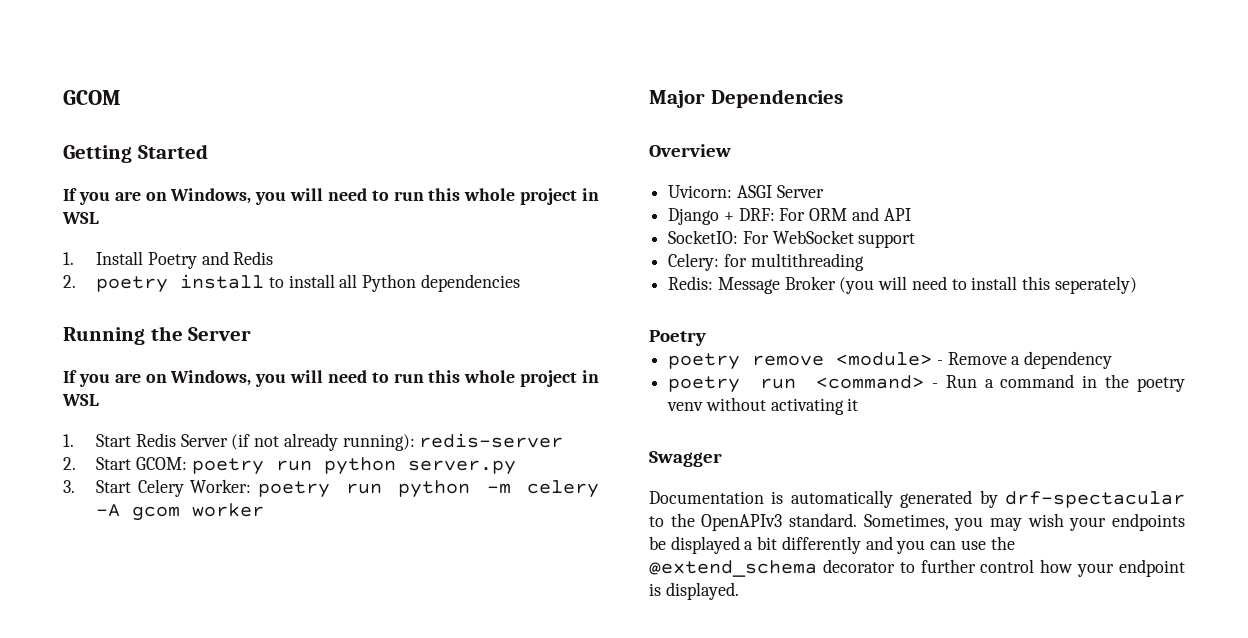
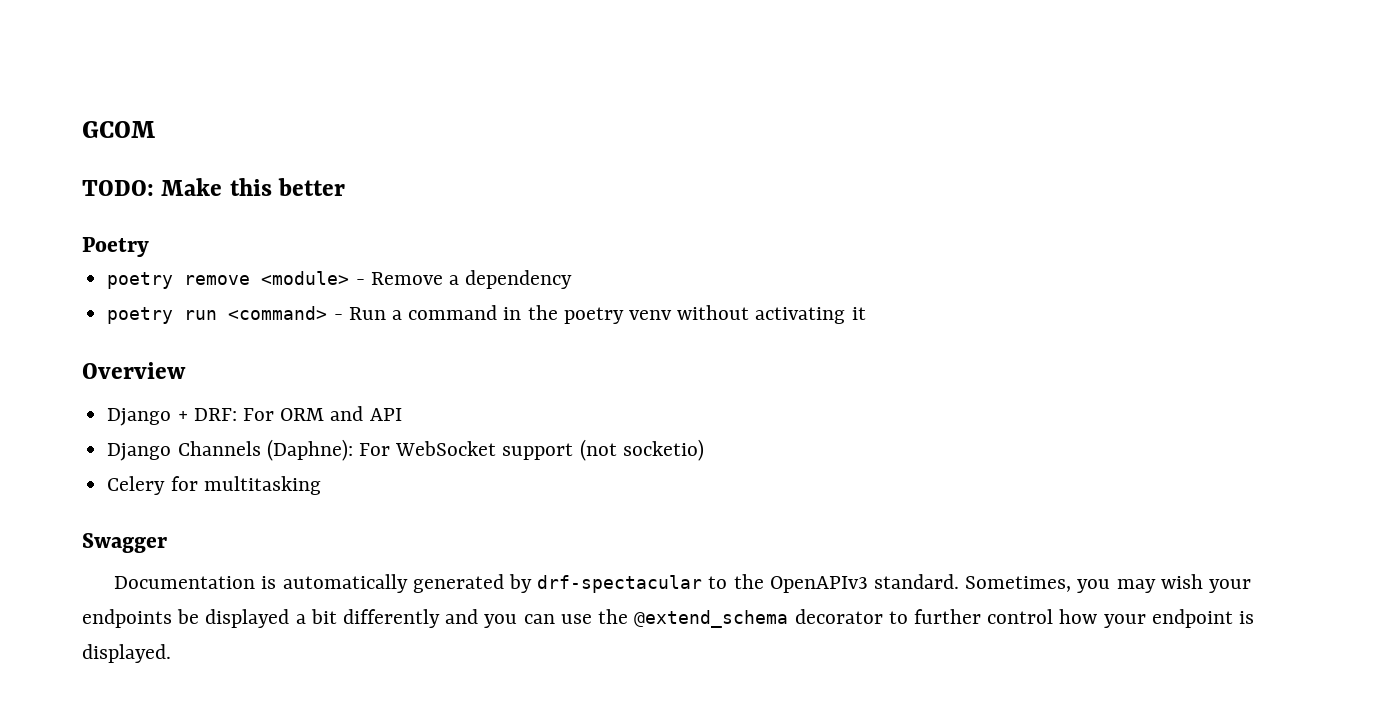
- Getting Started
- If you are on Windows, you will need to run this whole project in WSL
- 1. Install Poetry and Redis
- 2. poetry install to install all Python dependencies
- Running the Server
- If you are on Windows, you will need to run this whole project in WSL
- 1. Start Redis Server (if not already running): redis-server
- 2. Start GCOM: poetry run python server.py
- 3. Start Celery Worker: poetry run python -m celery -A gcom worker
- Major Dependencies
- Overview
- Uvicorn: ASGI Server
- Django + DRF: For ORM and API
- SocketIO: For WebSocket support
- Celery: for multithreading
- Redis: Message Broker (you will need to install this seperately)
+ TODO: Make this better
+ Overview
+ Django + DRF: For ORM and API
+ Django Channels (Daphne): For WebSocket support (not socketio)
+ Celery for multitasking

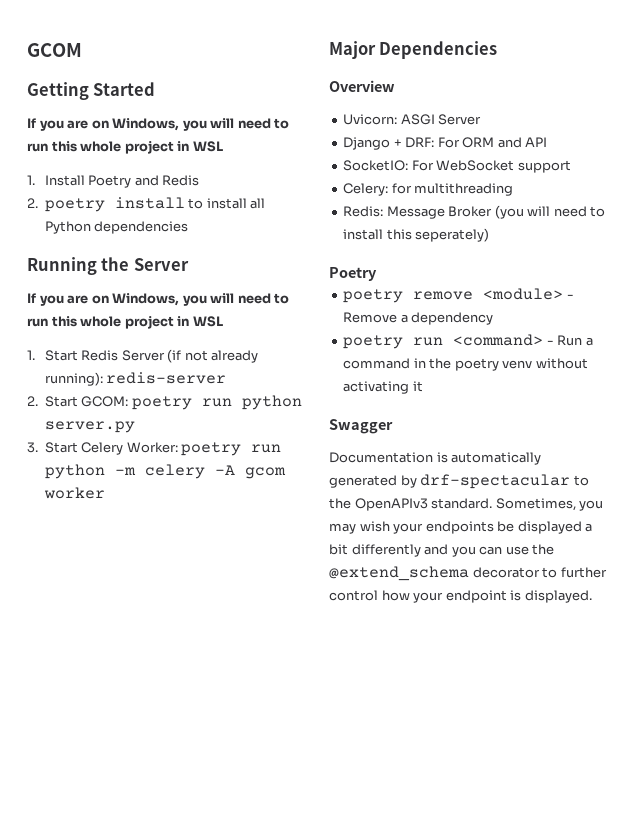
- TODO: Make this better
+ Getting Started
+ If you are on Windows, you will need to run this whole project in WSL
+ 1. Install Poetry and Redis
+ 2. poetry install to install all Python dependencies
+ Running the Server
+ If you are on Windows, you will need to run this whole project in WSL
+ 1. Start Redis Server (if not already running): redis-server
+ 2. Start GCOM: poetry run python server.py
+ 3. Start Celery Worker: poetry run python -m celery -A gcom worker
+ Major Dependencies
+ Overview
+ Uvicorn: ASGI Server
+ Django + DRF: For ORM and API
+ SocketIO: For WebSocket support
+ Celery: for multithreading
+ Redis: Message Broker (you will need to install this seperately)
- Overview
- Django + DRF: For ORM and API
- Django Channels (Daphne): For WebSocket support (not socketio)
- Celery for multitasking

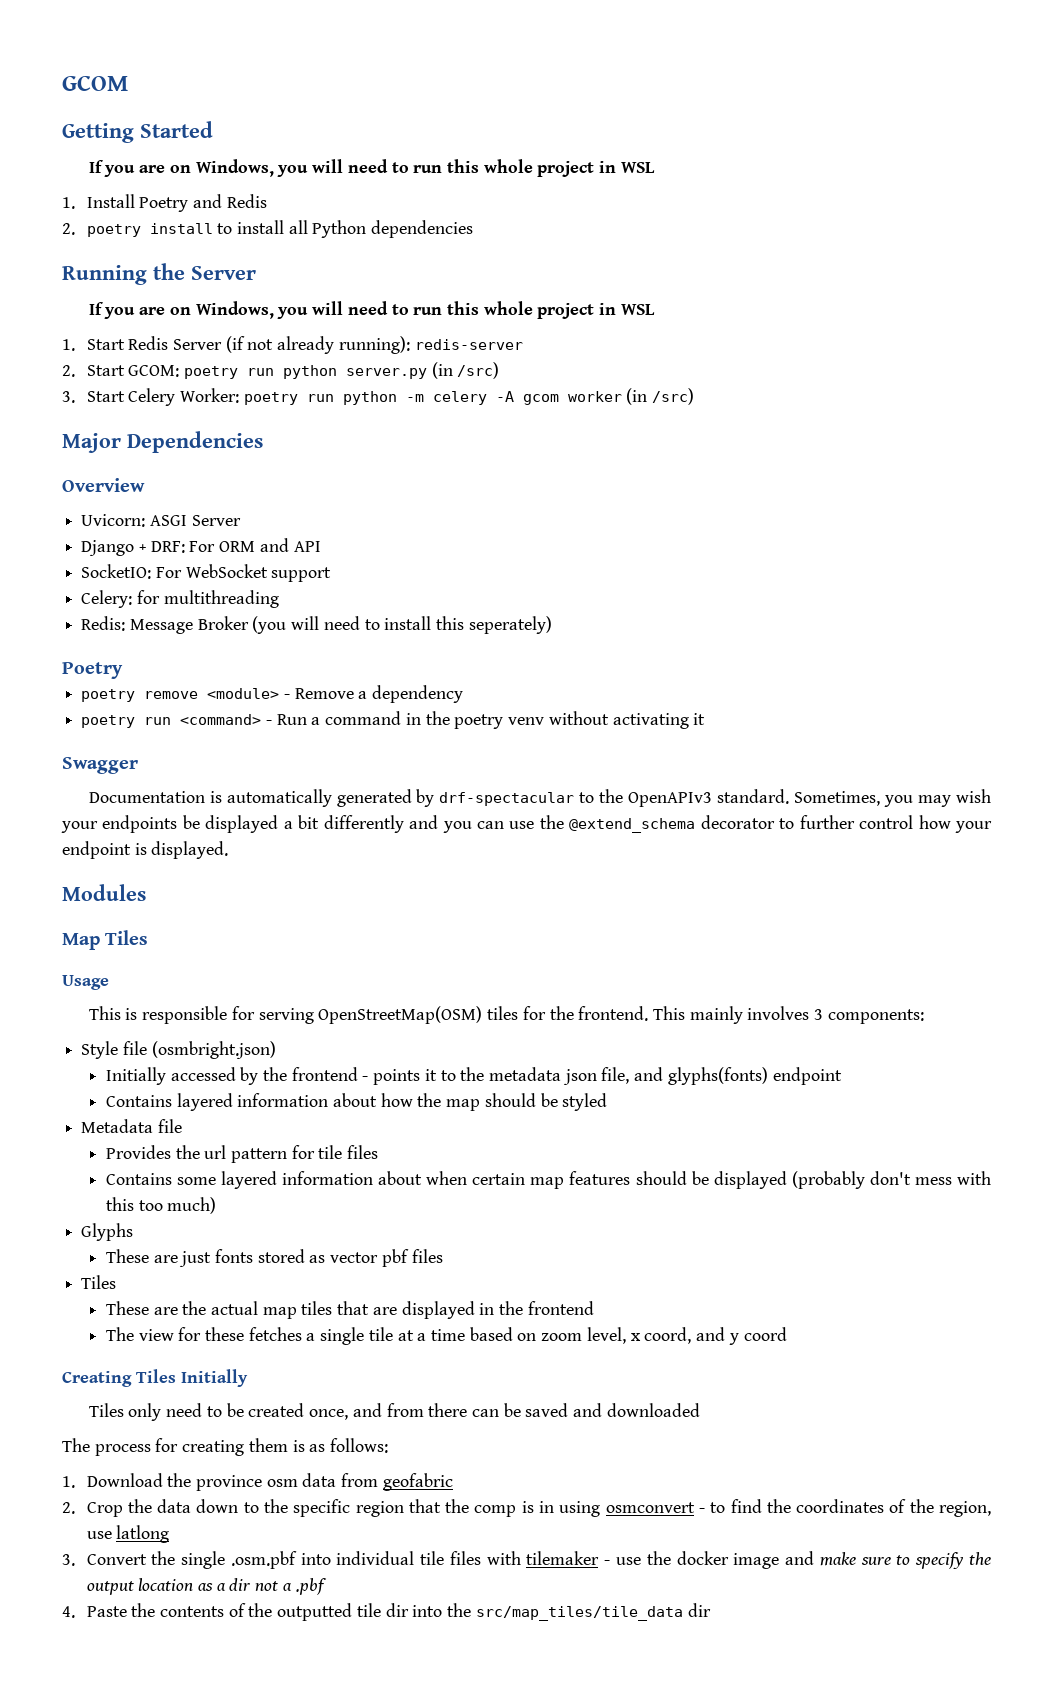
- 2. Start GCOM: poetry run python server.py
+ 2. Start GCOM: poetry run python server.py (in /src)
- 3. Start Celery Worker: poetry run python -m celery -A gcom worker
+ 3. Start Celery Worker: poetry run python -m celery -A gcom worker (in /src)
+ Modules
+ Map Tiles
+ Usage
+ This is responsible for serving OpenStreetMap(OSM) tiles for the frontend. This mainly involves 3 components:
+ Style file (osmbright.json)
+ Initially accessed by the frontend - points it to the metadata json file, and glyphs(fonts) endpoint
+ Contains layered information about how the map should be styled
+ Metadata file
+ Provides the url pattern for tile files
+ Contains some layered information about when certain map features should be displayed (probably don't mess with this too much)
+ Glyphs
+ These are just fonts stored as vector pbf files
+ Tiles
+ These are the actual map tiles that are displayed in the frontend
+ The view for these fetches a single tile at a time based on zoom level, x coord, and y coord
+ Creating Tiles Initially
+ Tiles only need to be created once, and from there can be saved and downloaded
+ The process for creating them is as follows:
+ 1. Download the province osm data from geofabric
+ 2. Crop the data down to the specific region that the comp is in using osmconvert - to find the coordinates of the region, use latlong
+ 3. Convert the single .osm.pbf into individual tile files with tilemaker - use the docker image and make sure to specify the output location as a dir not a .pbf
+ 4. Paste the contents of the outputted tile dir into the src/map_tiles/tile_data dir

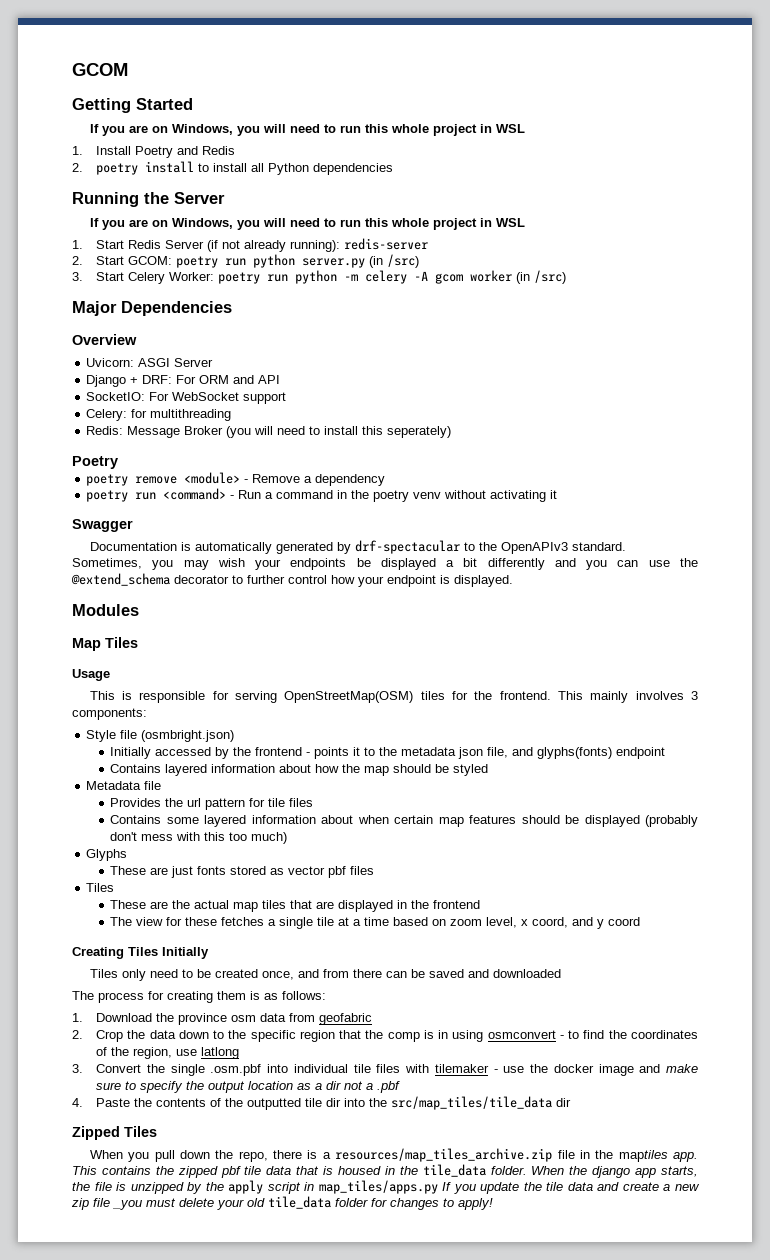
+ Zipped Tiles
+ When you pull down the repo, there is a resources/map_tiles_archive.zip file in the maptiles app. This contains the zipped pbf tile data that is housed in the tile_data folder. When the django app starts, the file is unzipped by the apply script in map_tiles/apps.py If you update the tile data and create a new zip file _you must delete your old tile_data folder for changes to apply!

